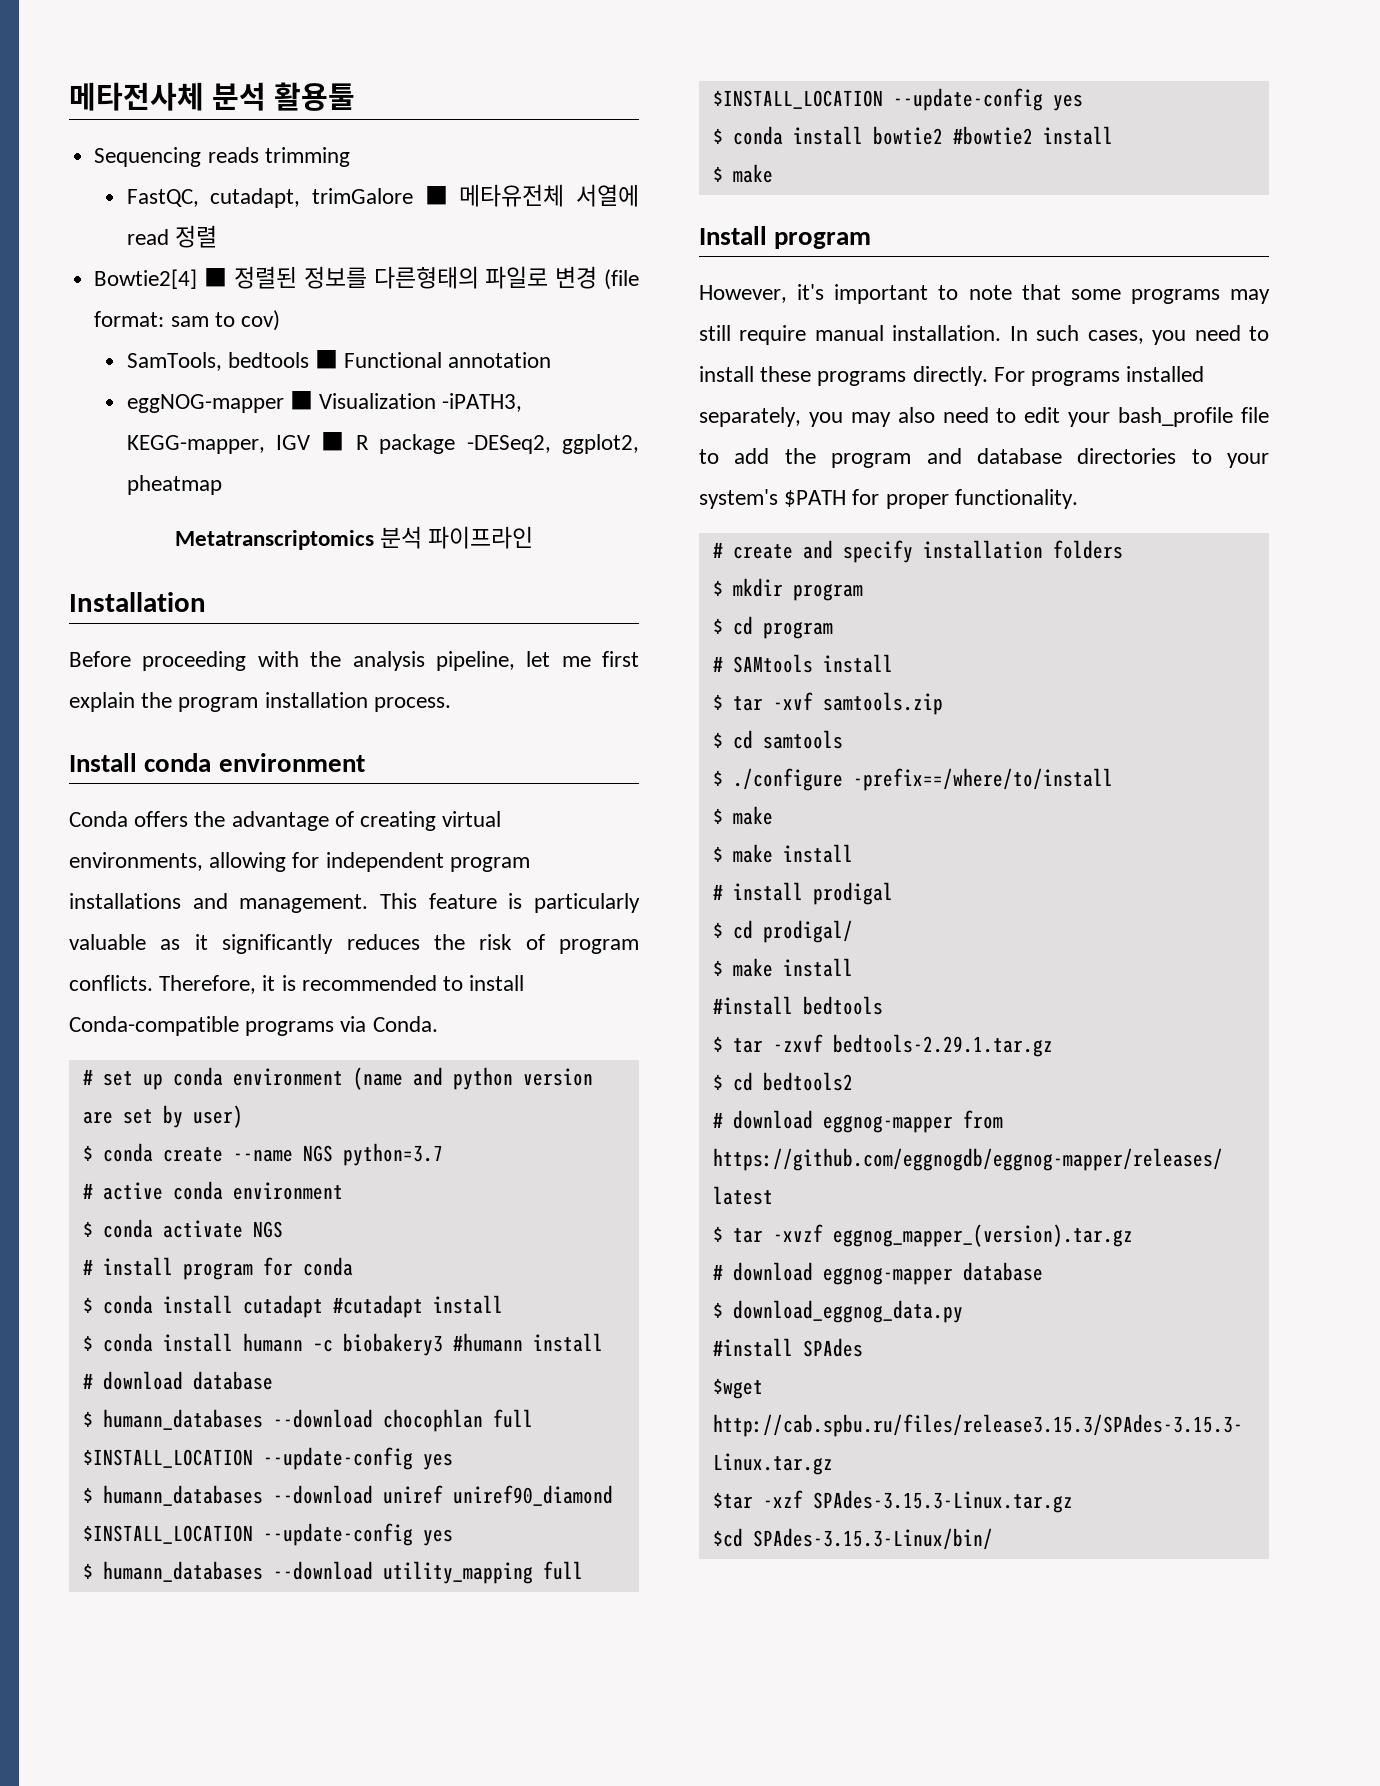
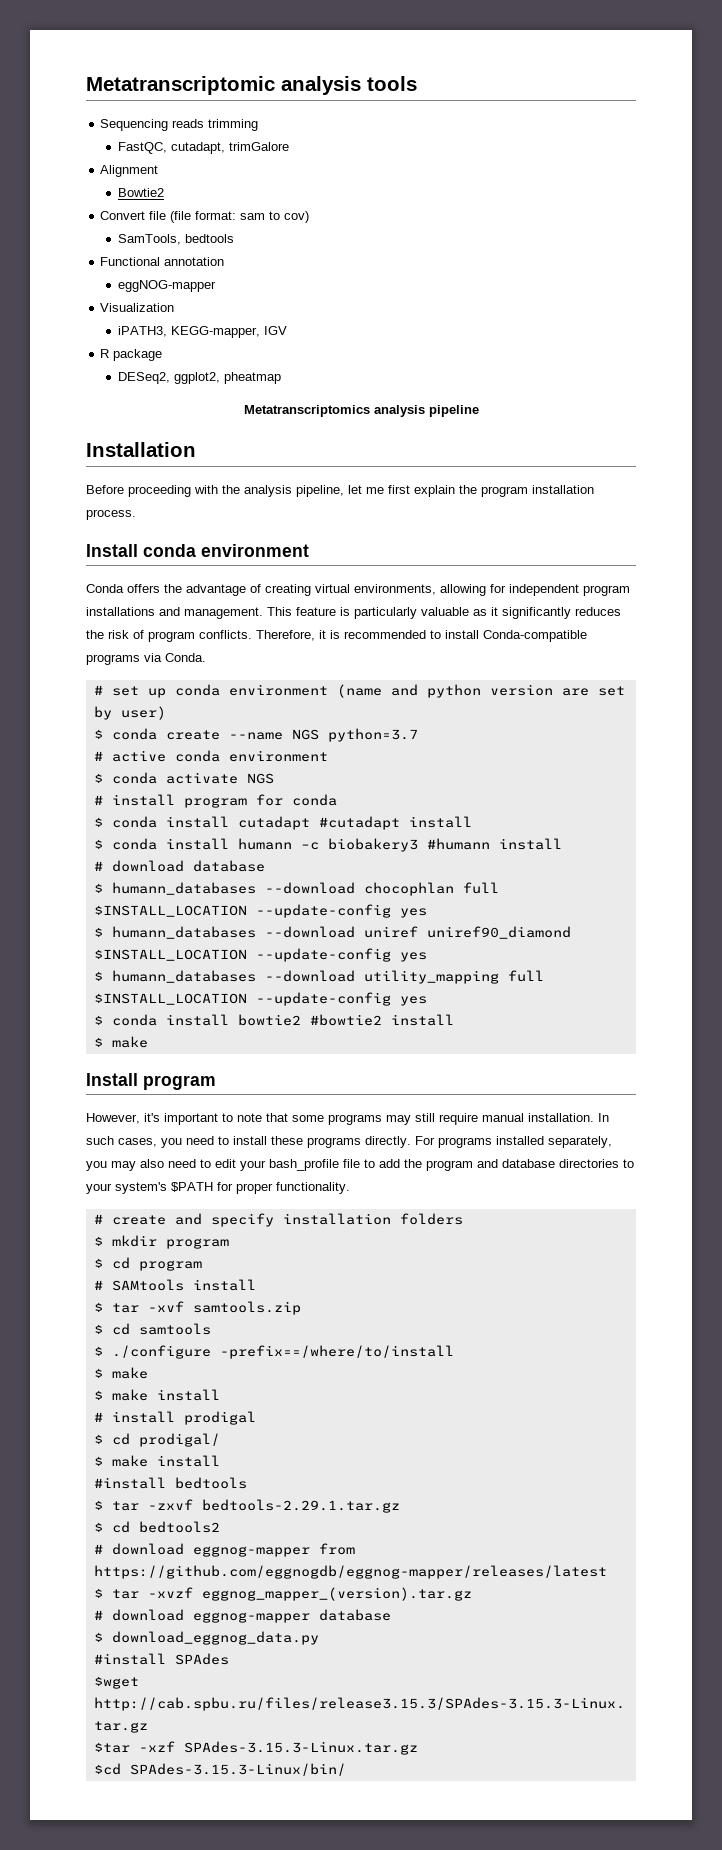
- 메타전사체 분석 활용툴
+ Metatranscriptomic analysis tools
- FastQC, cutadapt, trimGalore ■ 메타유전체 서열에 read 정렬
- Bowtie2[4] ■ 정렬된 정보를 다른형태의 파일로 변경 (file format: sam to cov)
+ FastQC, cutadapt, trimGalore
+ Alignment
+ Bowtie2
+ Convert file (file format: sam to cov)
- SamTools, bedtools ■ Functional annotation
+ SamTools, bedtools
+ Functional annotation
- eggNOG-mapper ■ Visualization -iPATH3, KEGG-mapper, IGV ■ R package -DESeq2, ggplot2, pheatmap
+ eggNOG-mapper
+ Visualization
+ iPATH3, KEGG-mapper, IGV
+ R package
+ DESeq2, ggplot2, pheatmap
- Metatranscriptomics 분석 파이프라인
+ Metatranscriptomics analysis pipeline

